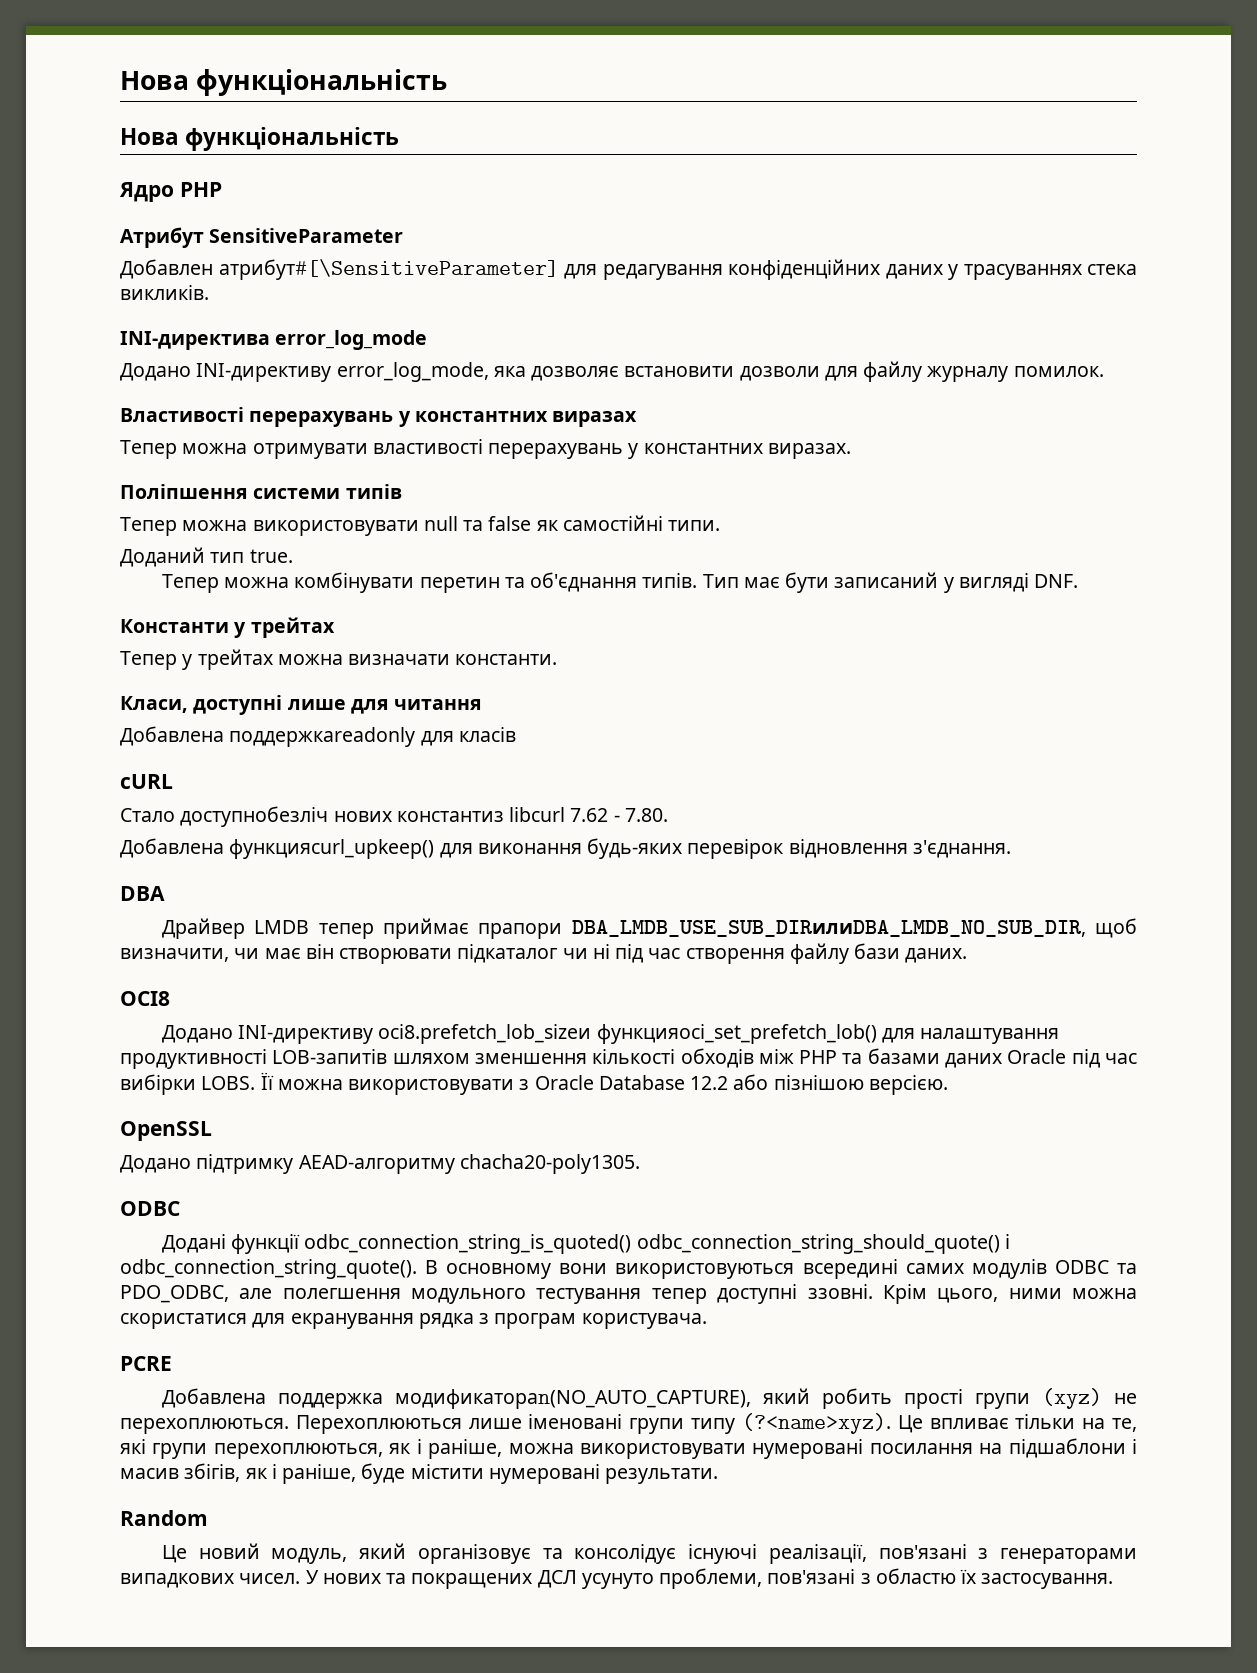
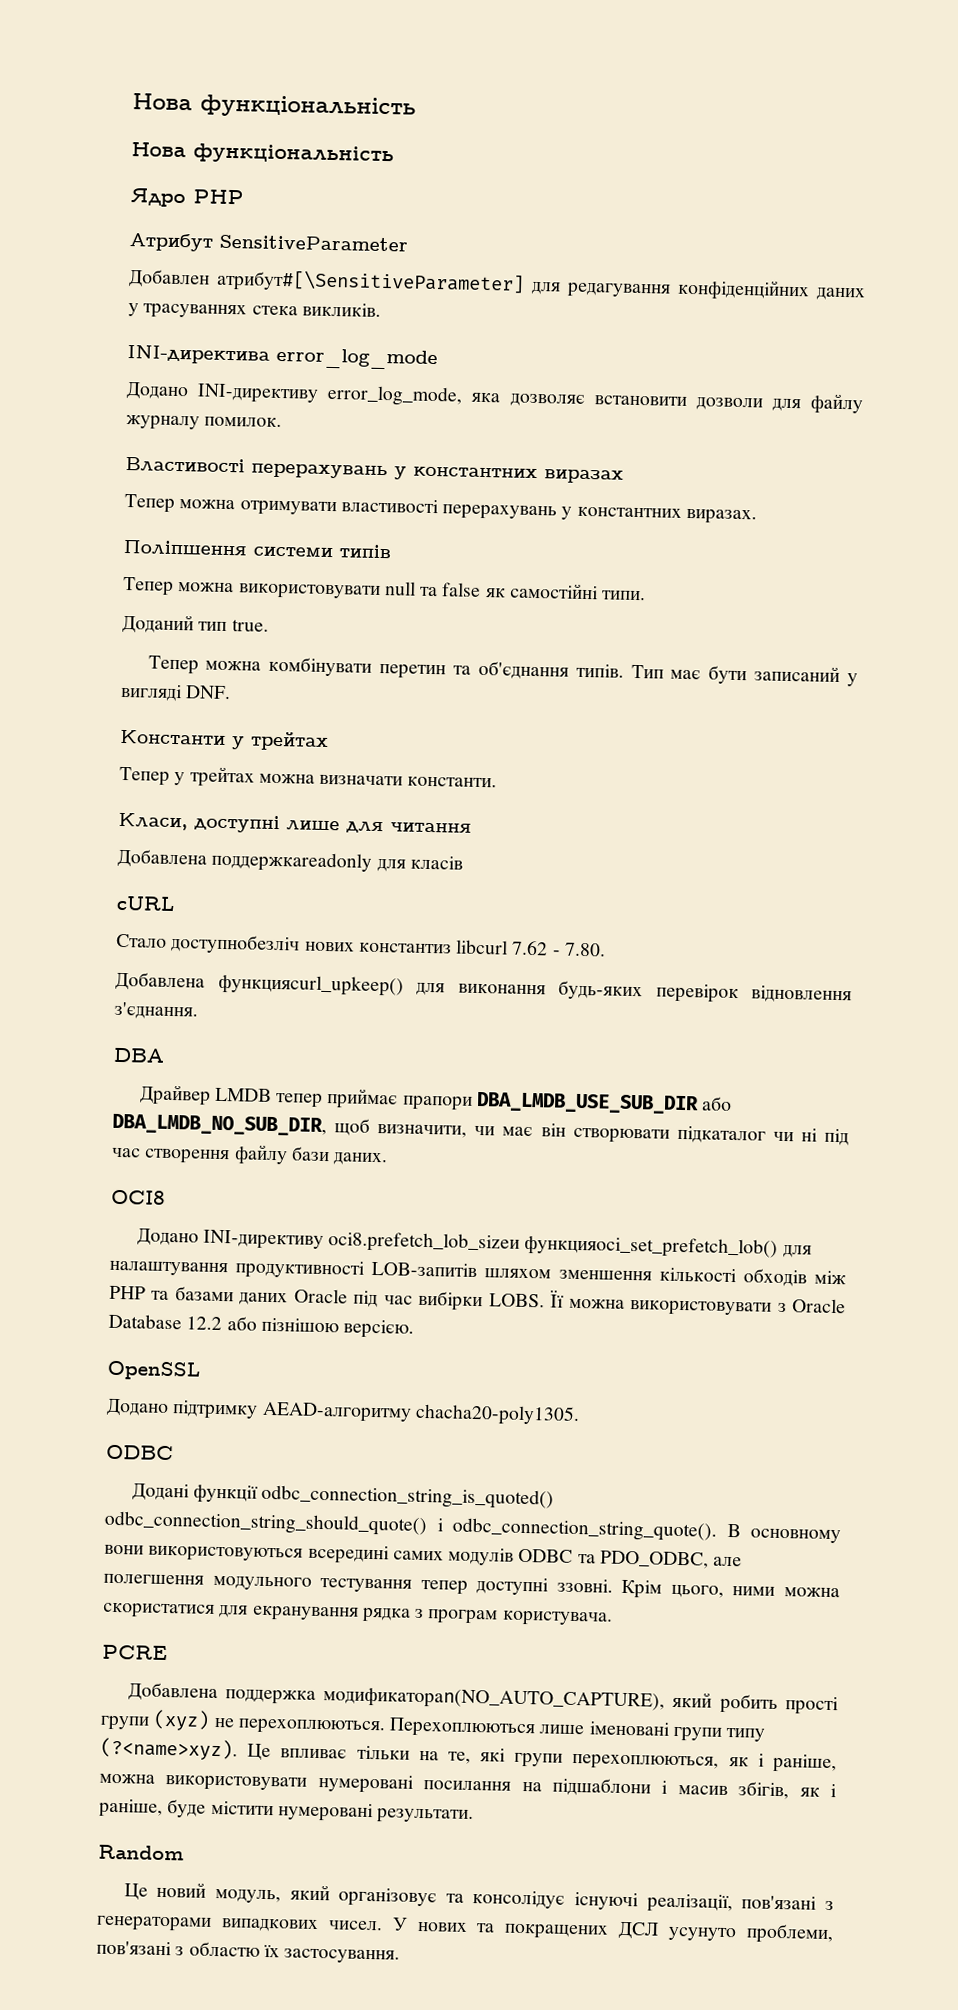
- Драйвер LMDB тепер приймає прапори DBA_LMDB_USE_SUB_DIRилиDBA_LMDB_NO_SUB_DIR, щоб визначити, чи має він створювати підкаталог чи ні під час створення файлу бази даних.
+ Драйвер LMDB тепер приймає прапори DBA_LMDB_USE_SUB_DIR або DBA_LMDB_NO_SUB_DIR, щоб визначити, чи має він створювати підкаталог чи ні під час створення файлу бази даних.

